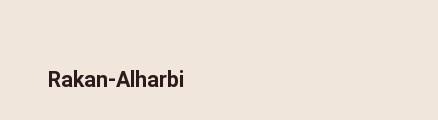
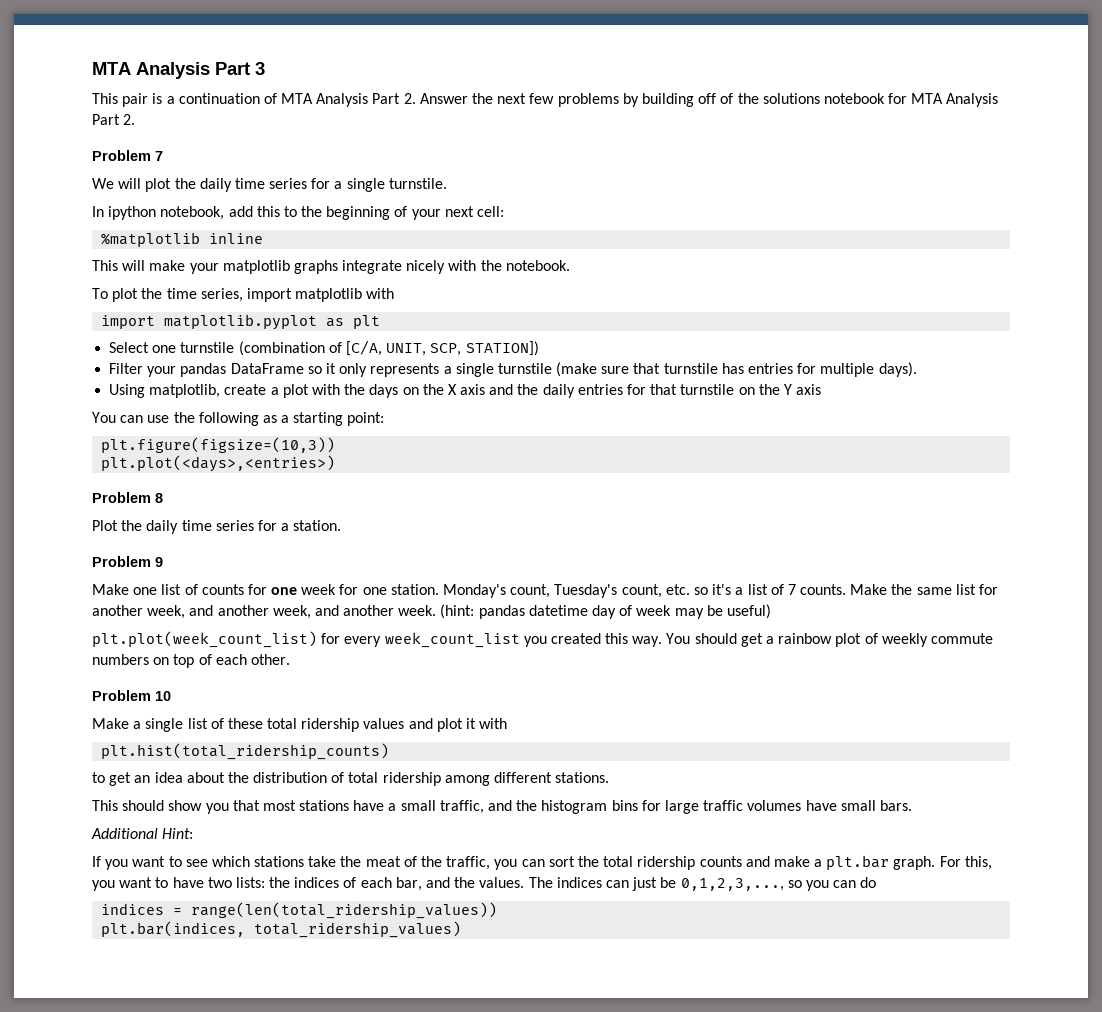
- Rakan-Alharbi
+ MTA Analysis Part 3
+ This pair is a continuation of MTA Analysis Part 2. Answer the next few problems by building off of the solutions notebook for MTA Analysis Part 2.
+ Problem 7
+ We will plot the daily time series for a single turnstile.
+ In ipython notebook, add this to the beginning of your next cell:
+ %matplotlib inline
+ This will make your matplotlib graphs integrate nicely with the notebook.
+ To plot the time series, import matplotlib with
+ import matplotlib.pyplot as plt
+ Select one turnstile (combination of [C/A, UNIT, SCP, STATION])
+ Filter your pandas DataFrame so it only represents a single turnstile (make sure that turnstile has entries for multiple days).
+ Using matplotlib, create a plot with the days on the X axis and the daily entries for that turnstile on the Y axis
+ You can use the following as a starting point:
+ plt.figure(figsize=(10,3))
+ plt.plot(<days>,<entries>)
+ Problem 8
+ Plot the daily time series for a station.
+ Problem 9
+ Make one list of counts for one week for one station. Monday's count, Tuesday's count, etc. so it's a list of 7 counts. Make the same list for another week, and another week, and another week. (hint: pandas datetime day of week may be useful)
+ plt.plot(week_count_list) for every week_count_list you created this way. You should get a rainbow plot of weekly commute numbers on top of each other.
+ Problem 10
+ Make a single list of these total ridership values and plot it with
+ plt.hist(total_ridership_counts)
+ to get an idea about the distribution of total ridership among different stations.
+ This should show you that most stations have a small traffic, and the histogram bins for large traffic volumes have small bars.
+ Additional Hint:
+ If you want to see which stations take the meat of the traffic, you can sort the total ridership counts and make a plt.bar graph. For this, you want to have two lists: the indices of each bar, and the values. The indices can just be 0,1,2,3,..., so you can do
+ indices = range(len(total_ridership_values))
+ plt.bar(indices, total_ridership_values)

